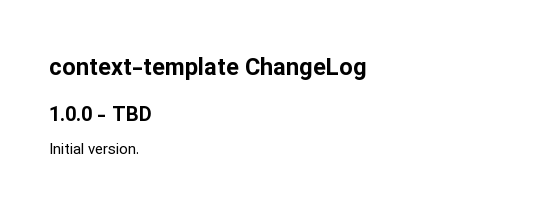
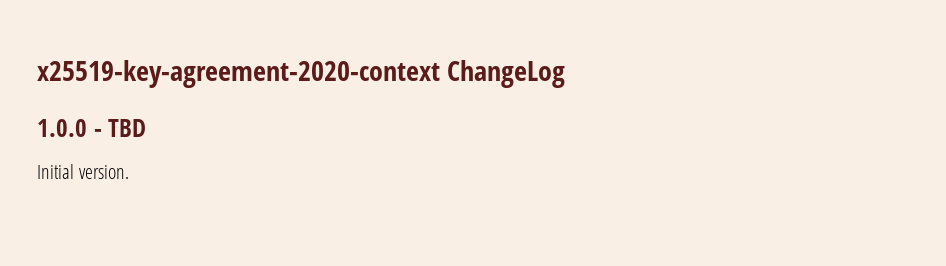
- context-template ChangeLog
+ x25519-key-agreement-2020-context ChangeLog

